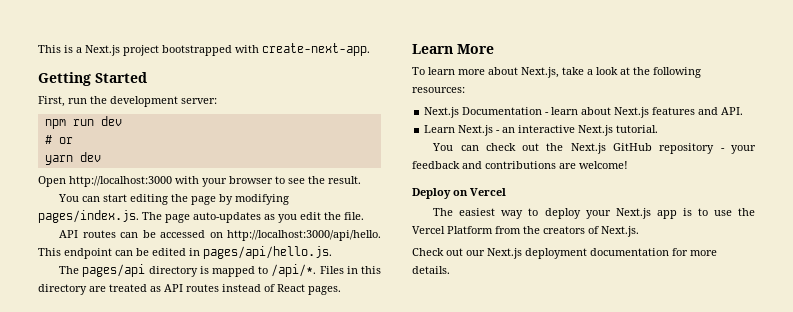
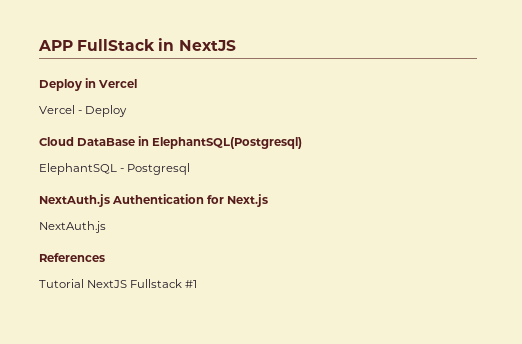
- This is a Next.js project bootstrapped with create-next-app.
- Getting Started
- First, run the development server:
- npm run dev
- # or
- yarn dev
- Open http://localhost:3000 with your browser to see the result.
- You can start editing the page by modifying pages/index.js. The page auto-updates as you edit the file.
- API routes can be accessed on http://localhost:3000/api/hello. This endpoint can be edited in pages/api/hello.js.
- The pages/api directory is mapped to /api/*. Files in this directory are treated as API routes instead of React pages.
- Learn More
- To learn more about Next.js, take a look at the following resources:
- Next.js Documentation - learn about Next.js features and API.
- Learn Next.js - an interactive Next.js tutorial.
- You can check out the Next.js GitHub repository - your feedback and contributions are welcome!
- Deploy on Vercel
+ APP FullStack in NextJS
+ Deploy in Vercel
- The easiest way to deploy your Next.js app is to use the Vercel Platform from the creators of Next.js.
- Check out our Next.js deployment documentation for more details.
+ Vercel - Deploy
+ Cloud DataBase in ElephantSQL(Postgresql)
+ ElephantSQL - Postgresql
+ NextAuth.js Authentication for Next.js
+ NextAuth.js
+ References
+ Tutorial NextJS Fullstack #1

